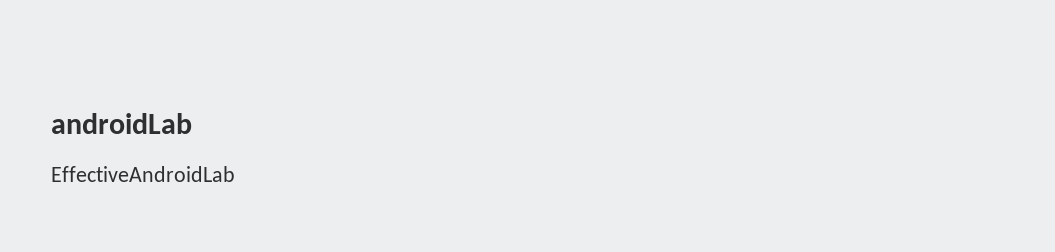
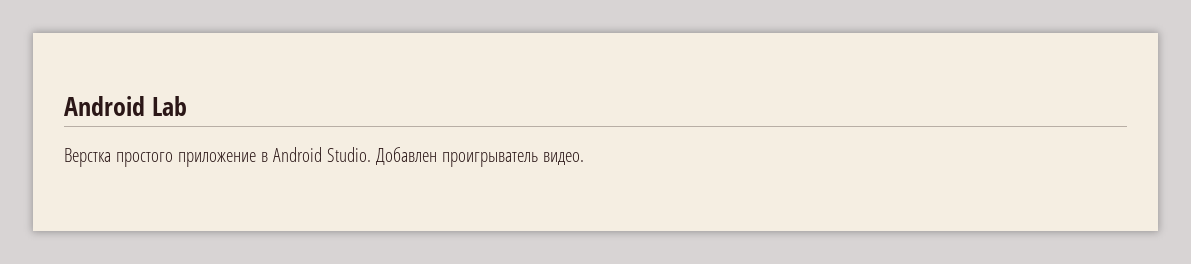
- androidLab
- EffectiveAndroidLab
+ Android Lab
+ Верстка простого приложение в Android Studio. Добавлен проигрыватель видео.

